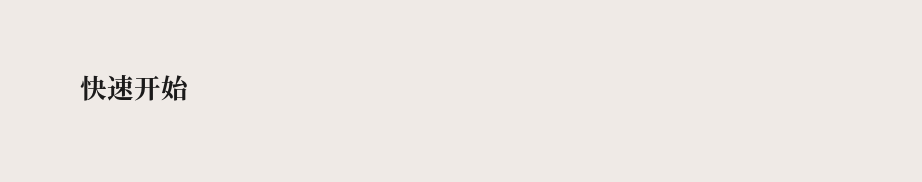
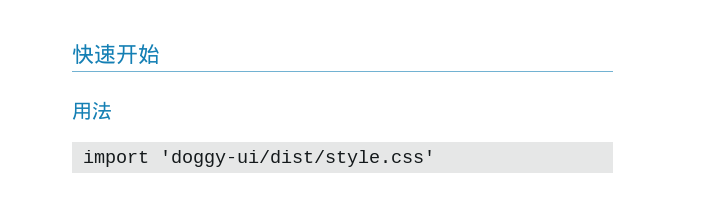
+ 用法
+ import 'doggy-ui/dist/style.css'

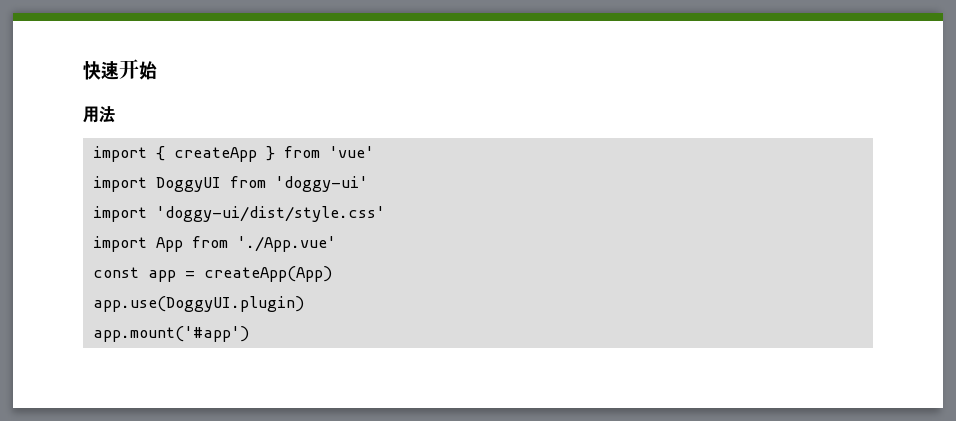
+ import { createApp } from 'vue'
+ import DoggyUI from 'doggy-ui'
  import 'doggy-ui/dist/style.css'
+ import App from './App.vue'
+ const app = createApp(App)
+ app.use(DoggyUI.plugin)
+ app.mount('#app')

